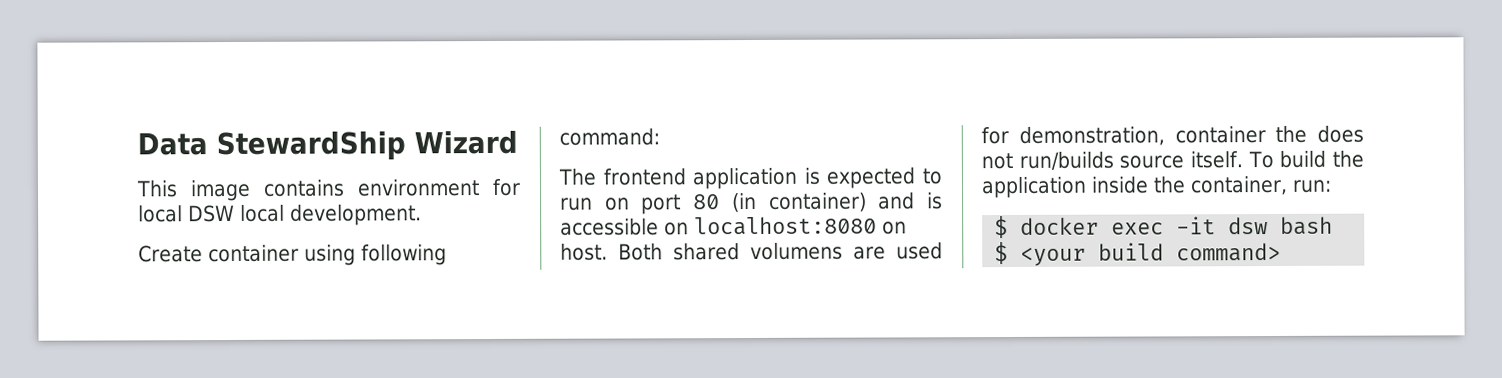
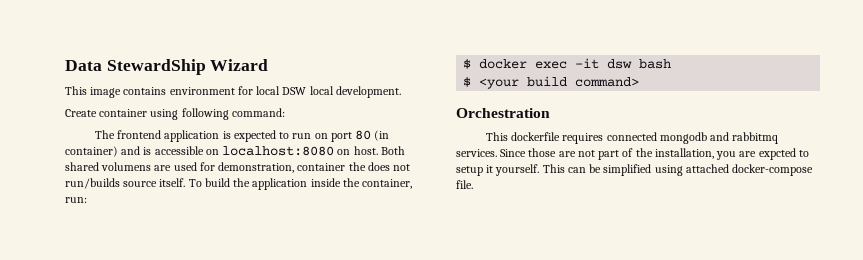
+ Orchestration
+ This dockerfile requires connected mongodb and rabbitmq services. Since those are not part of the installation, you are expcted to setup it yourself. This can be simplified using attached docker-compose file.

